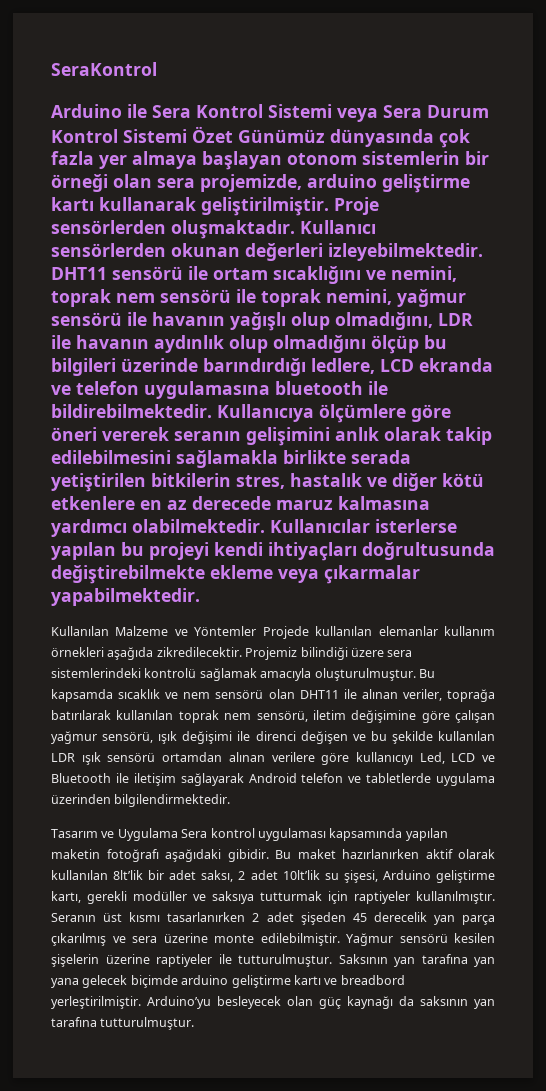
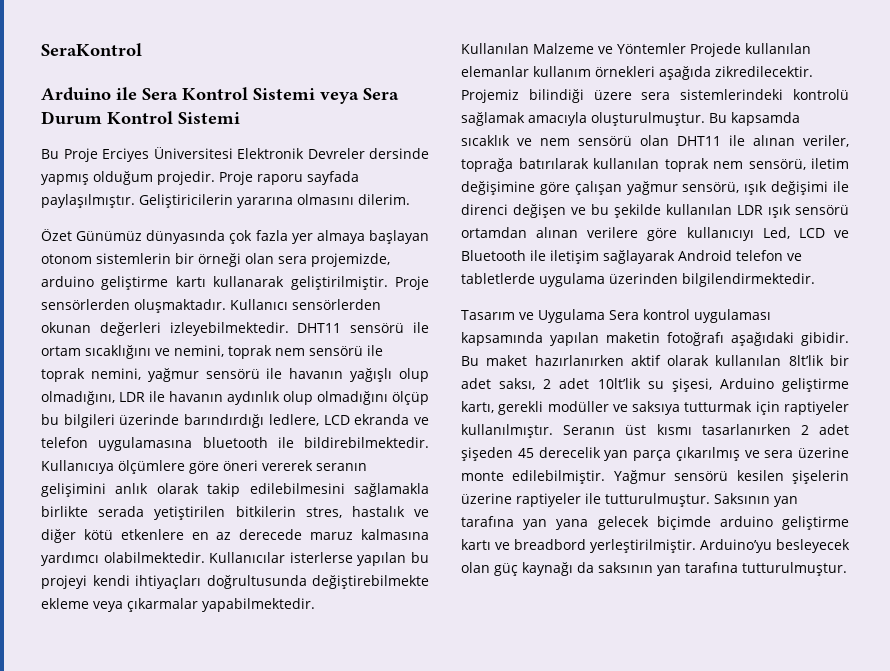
- Arduino ile Sera Kontrol Sistemi veya Sera Durum Kontrol Sistemi Özet Günümüz dünyasında çok fazla yer almaya başlayan otonom sistemlerin bir örneği olan sera projemizde, arduino geliştirme kartı kullanarak geliştirilmiştir.
+ Arduino ile Sera Kontrol Sistemi veya Sera Durum Kontrol Sistemi
+ Bu Proje Erciyes Üniversitesi Elektronik Devreler dersinde yapmış olduğum projedir. Proje raporu sayfada paylaşılmıştır. Geliştiricilerin yararına olmasını dilerim.
+ Özet Günümüz dünyasında çok fazla yer almaya başlayan otonom sistemlerin bir örneği olan sera projemizde, arduino geliştirme kartı kullanarak geliştirilmiştir.

